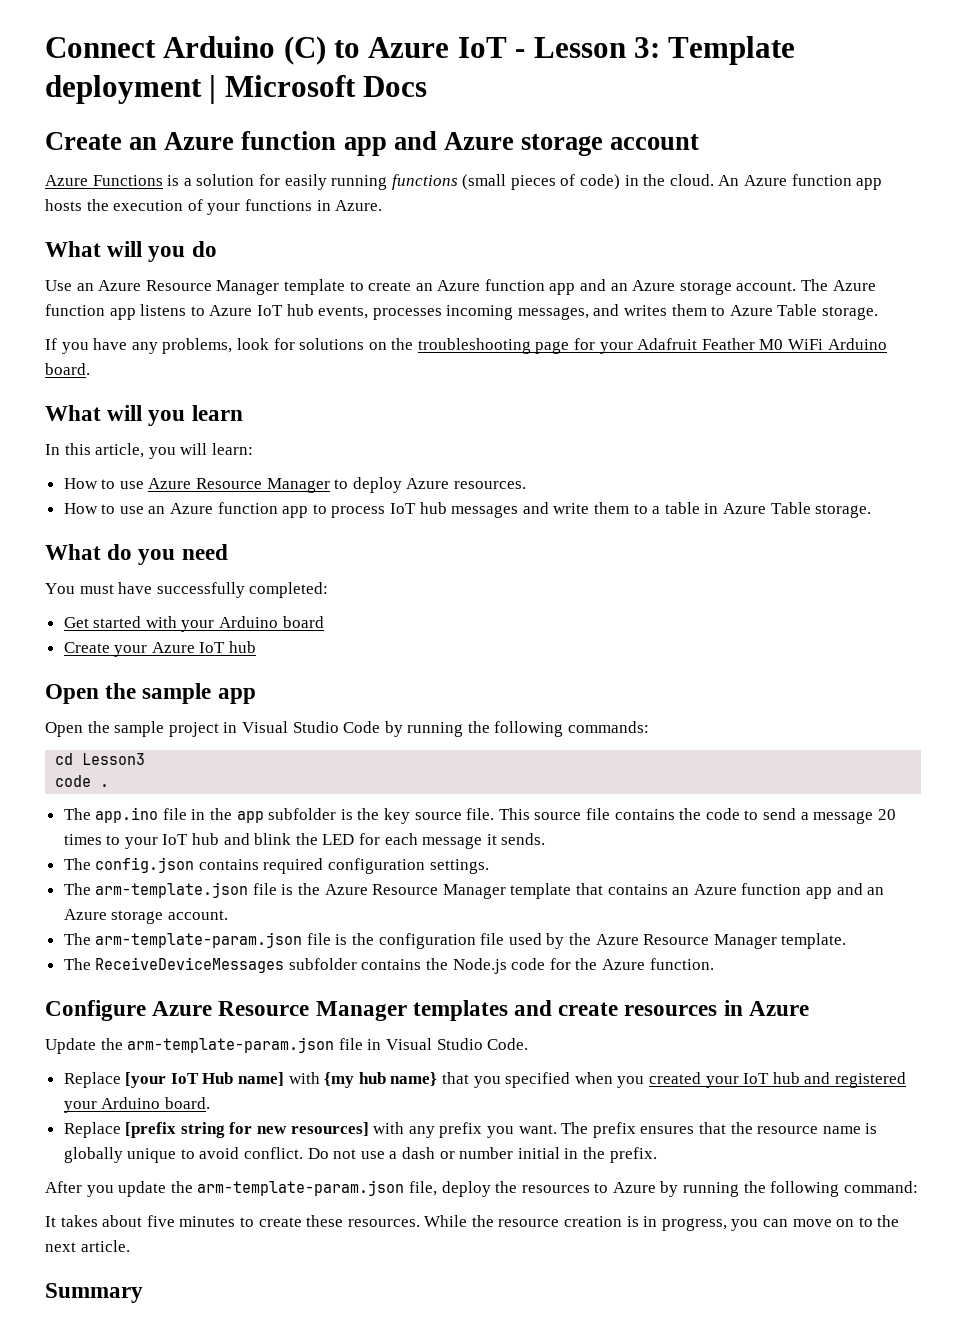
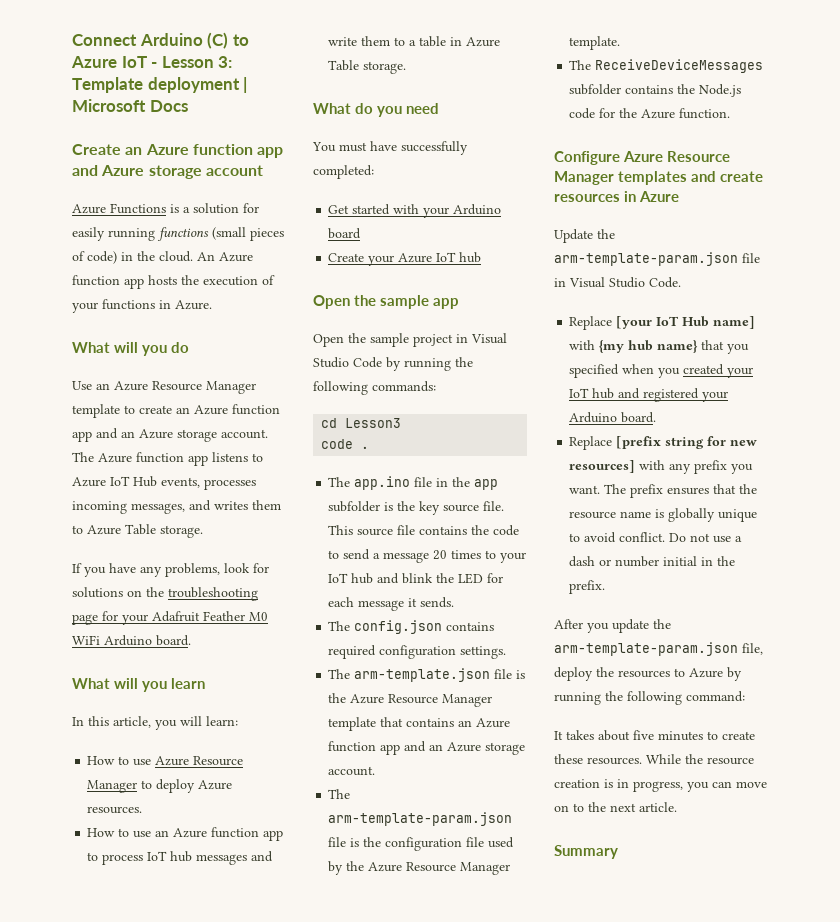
- The Azure function app listens to Azure IoT hub events, processes incoming messages, and writes them to Azure Table storage.
+ The Azure function app listens to Azure IoT Hub events, processes incoming messages, and writes them to Azure Table storage.

